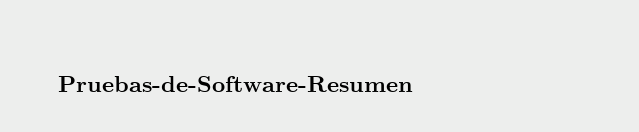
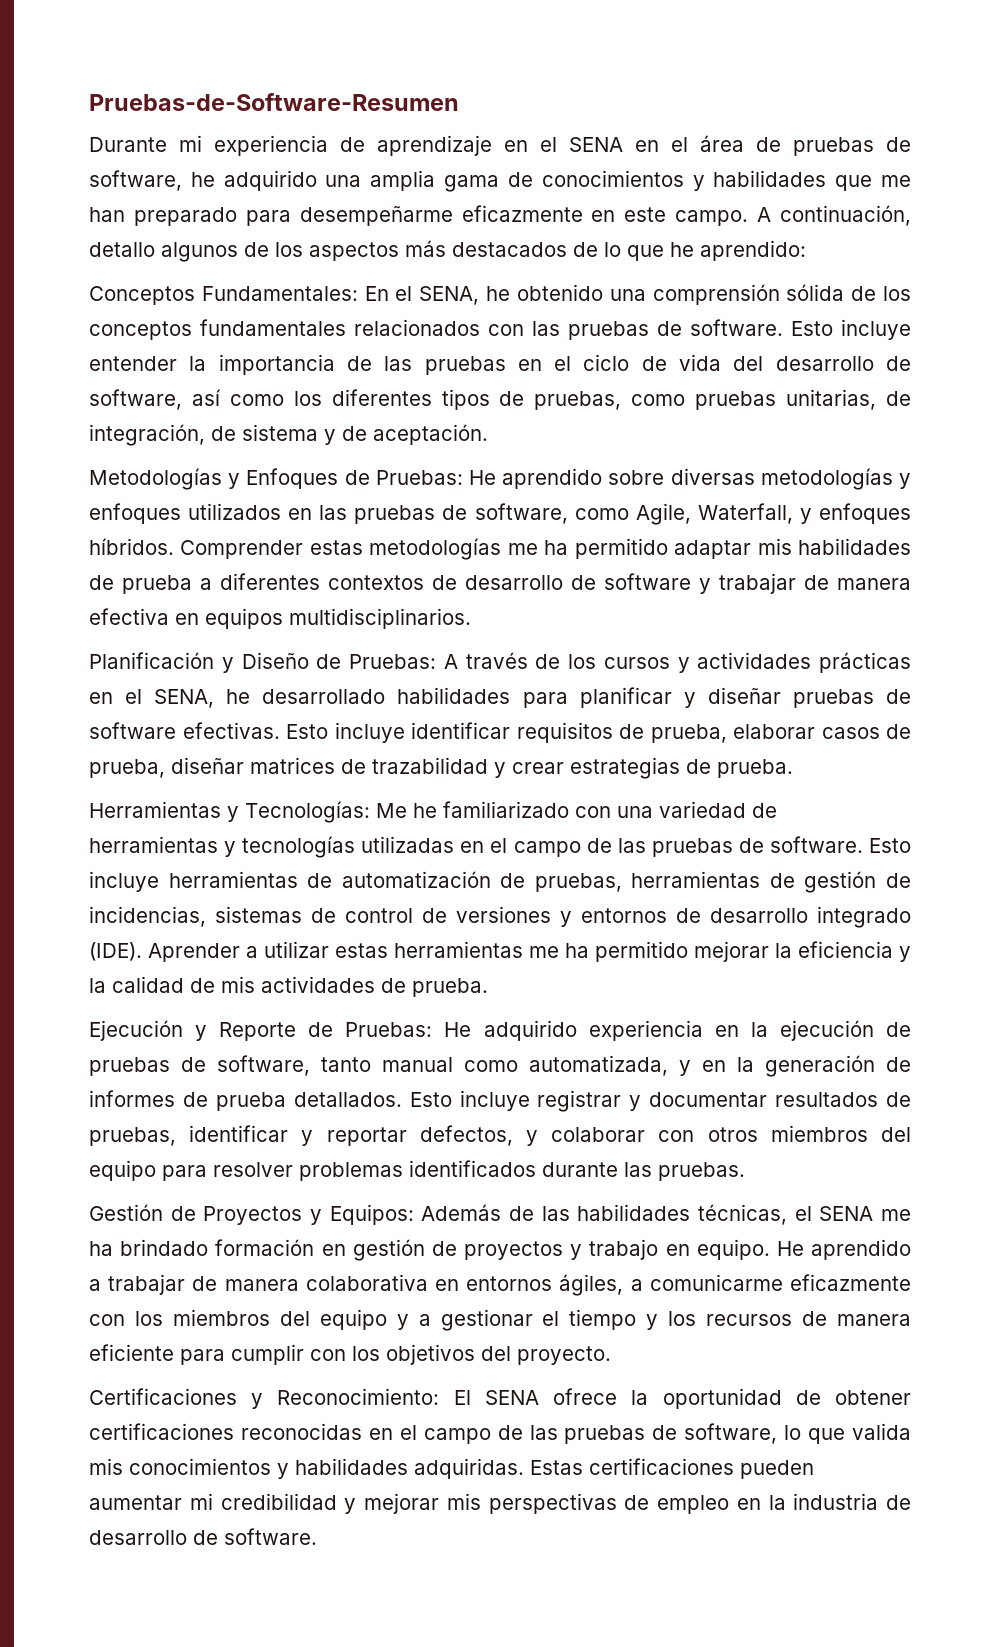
+ Durante mi experiencia de aprendizaje en el SENA en el área de pruebas de software, he adquirido una amplia gama de conocimientos y habilidades que me han preparado para desempeñarme eficazmente en este campo. A continuación, detallo algunos de los aspectos más destacados de lo que he aprendido:
+ Conceptos Fundamentales: En el SENA, he obtenido una comprensión sólida de los conceptos fundamentales relacionados con las pruebas de software. Esto incluye entender la importancia de las pruebas en el ciclo de vida del desarrollo de software, así como los diferentes tipos de pruebas, como pruebas unitarias, de integración, de sistema y de aceptación.
+ Metodologías y Enfoques de Pruebas: He aprendido sobre diversas metodologías y enfoques utilizados en las pruebas de software, como Agile, Waterfall, y enfoques híbridos. Comprender estas metodologías me ha permitido adaptar mis habilidades de prueba a diferentes contextos de desarrollo de software y trabajar de manera efectiva en equipos multidisciplinarios.
+ Planificación y Diseño de Pruebas: A través de los cursos y actividades prácticas en el SENA, he desarrollado habilidades para planificar y diseñar pruebas de software efectivas. Esto incluye identificar requisitos de prueba, elaborar casos de prueba, diseñar matrices de trazabilidad y crear estrategias de prueba.
+ Herramientas y Tecnologías: Me he familiarizado con una variedad de herramientas y tecnologías utilizadas en el campo de las pruebas de software. Esto incluye herramientas de automatización de pruebas, herramientas de gestión de incidencias, sistemas de control de versiones y entornos de desarrollo integrado (IDE). Aprender a utilizar estas herramientas me ha permitido mejorar la eficiencia y la calidad de mis actividades de prueba.
+ Ejecución y Reporte de Pruebas: He adquirido experiencia en la ejecución de pruebas de software, tanto manual como automatizada, y en la generación de informes de prueba detallados. Esto incluye registrar y documentar resultados de pruebas, identificar y reportar defectos, y colaborar con otros miembros del equipo para resolver problemas identificados durante las pruebas.
+ Gestión de Proyectos y Equipos: Además de las habilidades técnicas, el SENA me ha brindado formación en gestión de proyectos y trabajo en equipo. He aprendido a trabajar de manera colaborativa en entornos ágiles, a comunicarme eficazmente con los miembros del equipo y a gestionar el tiempo y los recursos de manera eficiente para cumplir con los objetivos del proyecto.
+ Certificaciones y Reconocimiento: El SENA ofrece la oportunidad de obtener certificaciones reconocidas en el campo de las pruebas de software, lo que valida mis conocimientos y habilidades adquiridas. Estas certificaciones pueden aumentar mi credibilidad y mejorar mis perspectivas de empleo en la industria de desarrollo de software.

